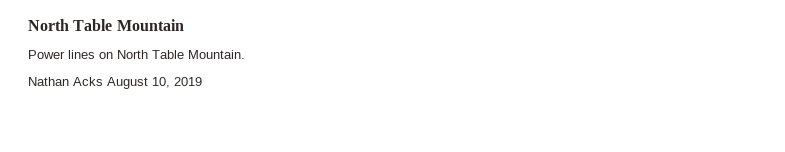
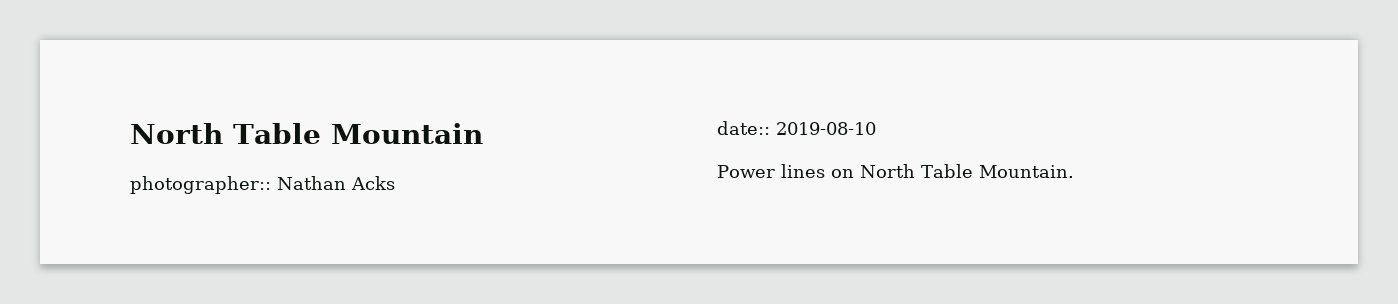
+ photographer:: Nathan Acks
+ date:: 2019-08-10
- Nathan Acks August 10, 2019

